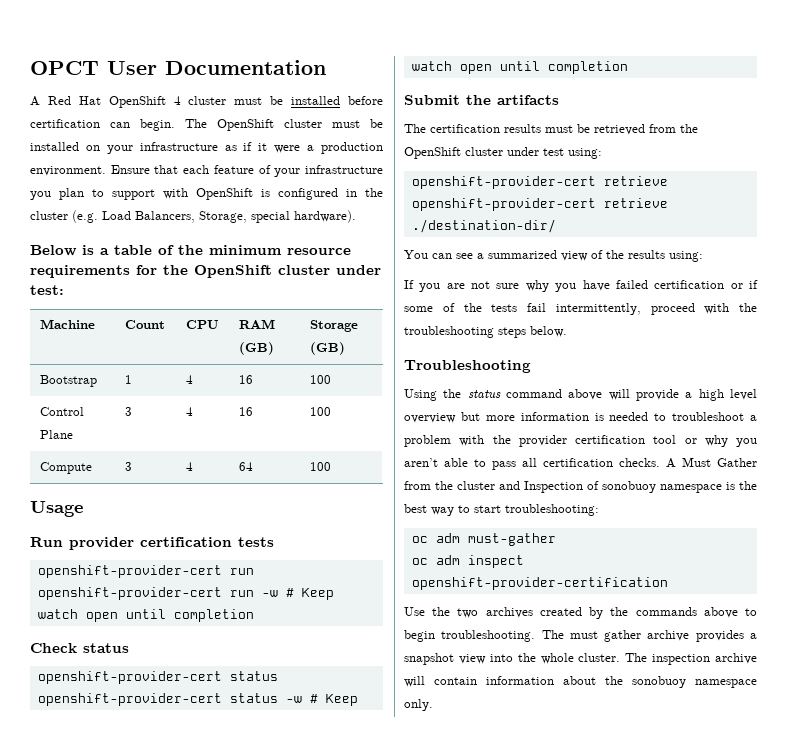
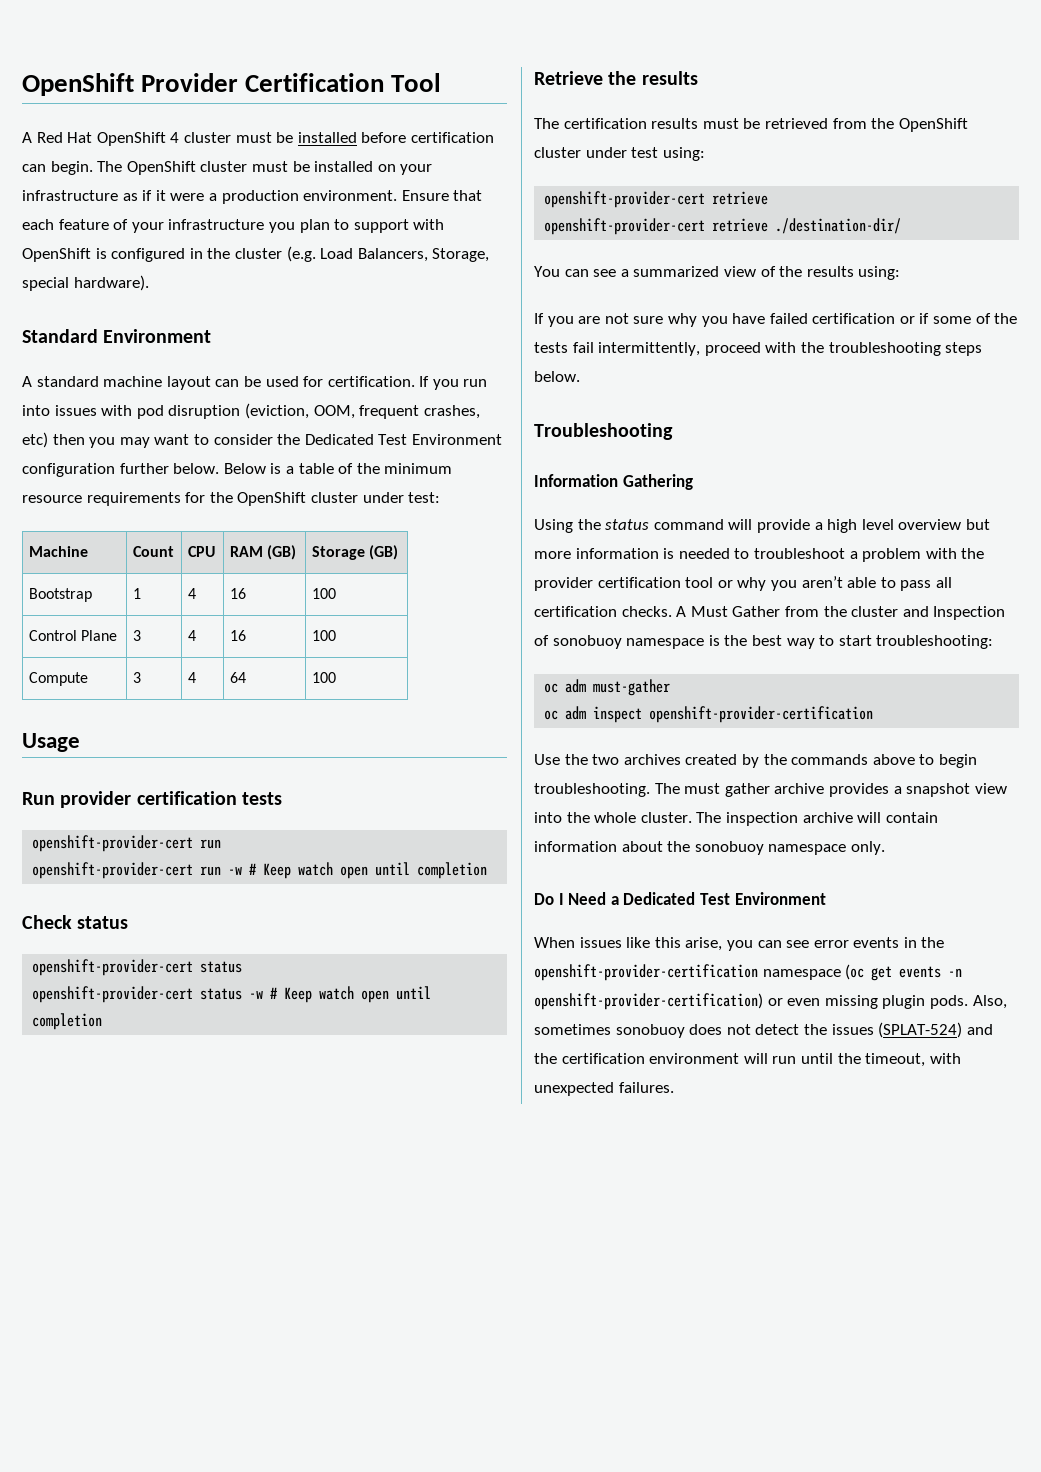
- OPCT User Documentation
+ OpenShift Provider Certification Tool
+ Standard Environment
+ A standard machine layout can be used for certification. If you run into issues with pod disruption (eviction, OOM, frequent crashes, etc) then you may want to consider the Dedicated Test Environment configuration further below.
- Submit the artifacts
+ Retrieve the results
+ Information Gathering
- Using the status command above will provide a high level overview but more information is needed to troubleshoot a problem with the provider certification tool or why you aren’t able to pass all certification checks.
+ Using the status command will provide a high level overview but more information is needed to troubleshoot a problem with the provider certification tool or why you aren’t able to pass all certification checks.
+ Do I Need a Dedicated Test Environment
+ When issues like this arise, you can see error events in the openshift-provider-certification namespace (oc get events -n openshift-provider-certification) or even missing plugin pods. Also, sometimes sonobuoy does not detect the issues (SPLAT-524) and the certification environment will run until the timeout, with unexpected failures.

